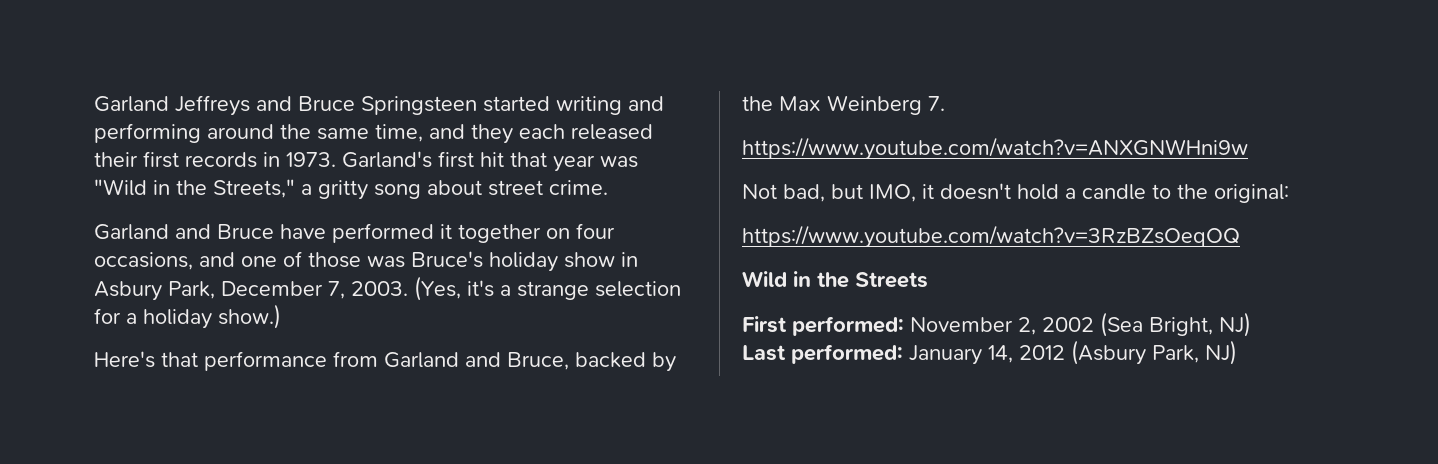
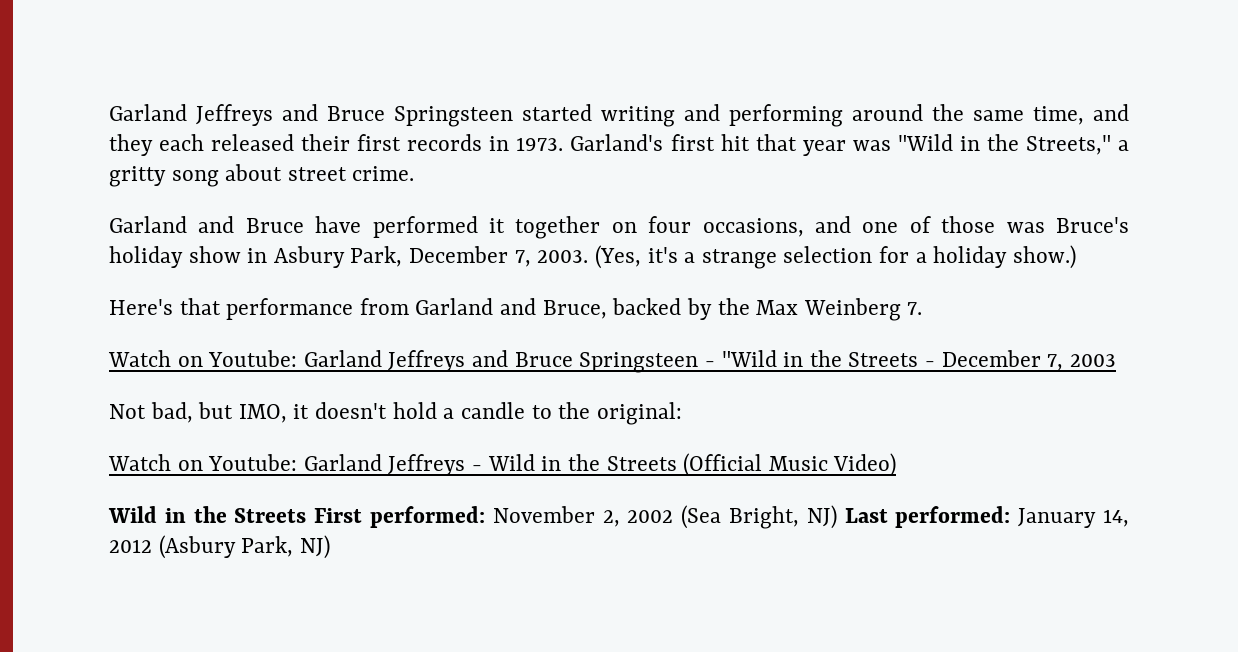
- https://www.youtube.com/watch?v=ANXGNWHni9w
+ Watch on Youtube: Garland Jeffreys and Bruce Springsteen - "Wild in the Streets - December 7, 2003
- https://www.youtube.com/watch?v=3RzBZsOeqOQ
- Wild in the Streets
- First performed: November 2, 2002 (Sea Bright, NJ)
- Last performed: January 14, 2012 (Asbury Park, NJ)
+ Watch on Youtube: Garland Jeffreys - Wild in the Streets (Official Music Video)
+ Wild in the Streets First performed: November 2, 2002 (Sea Bright, NJ) Last performed: January 14, 2012 (Asbury Park, NJ)

